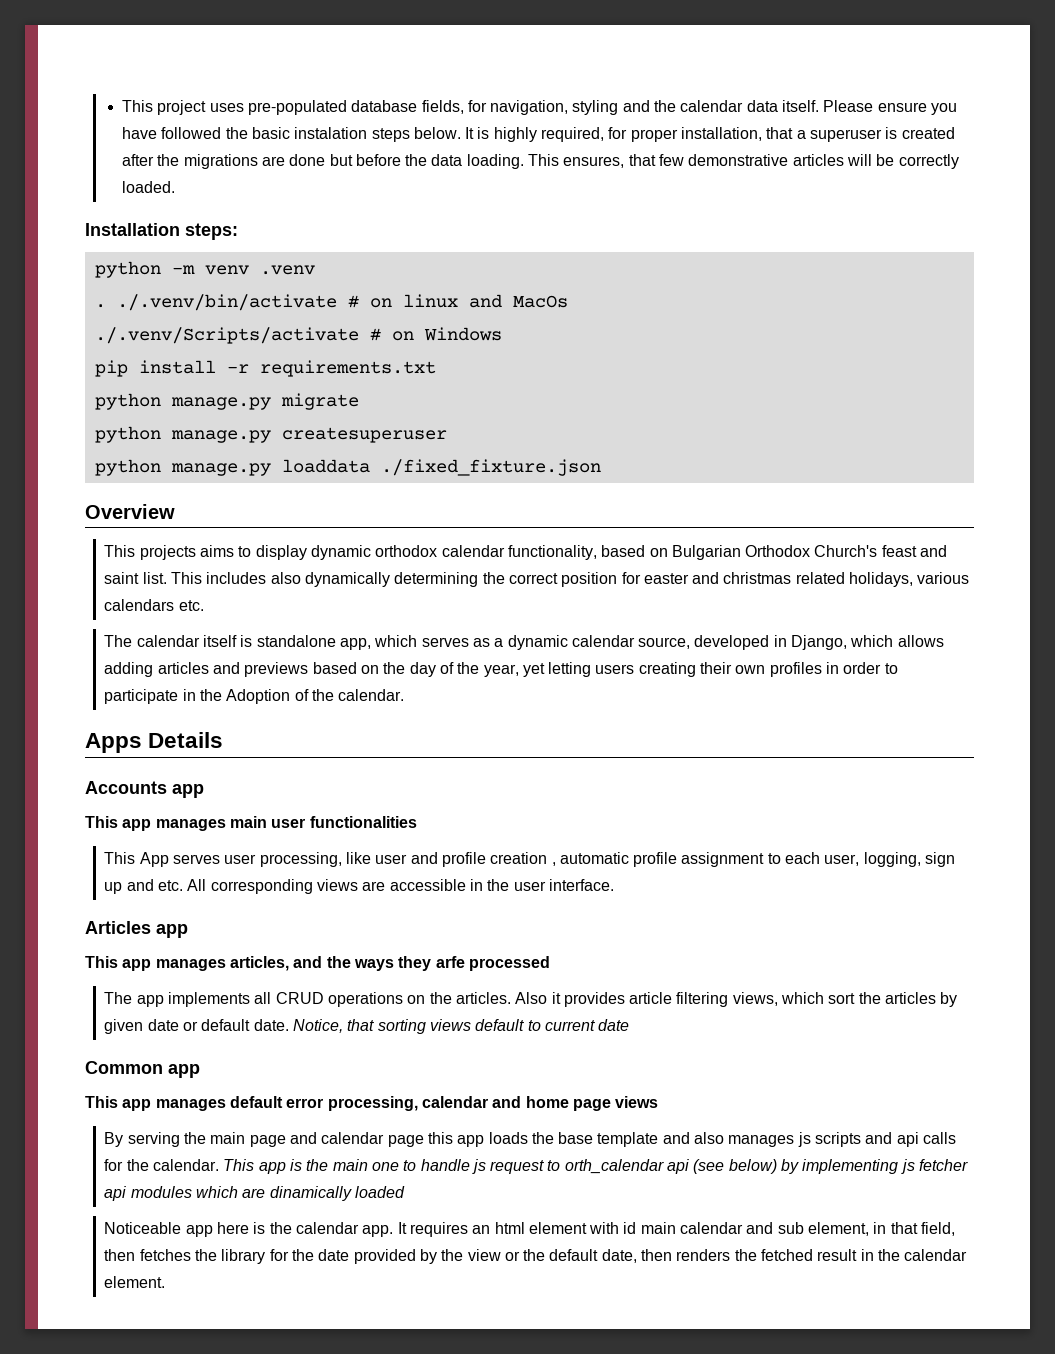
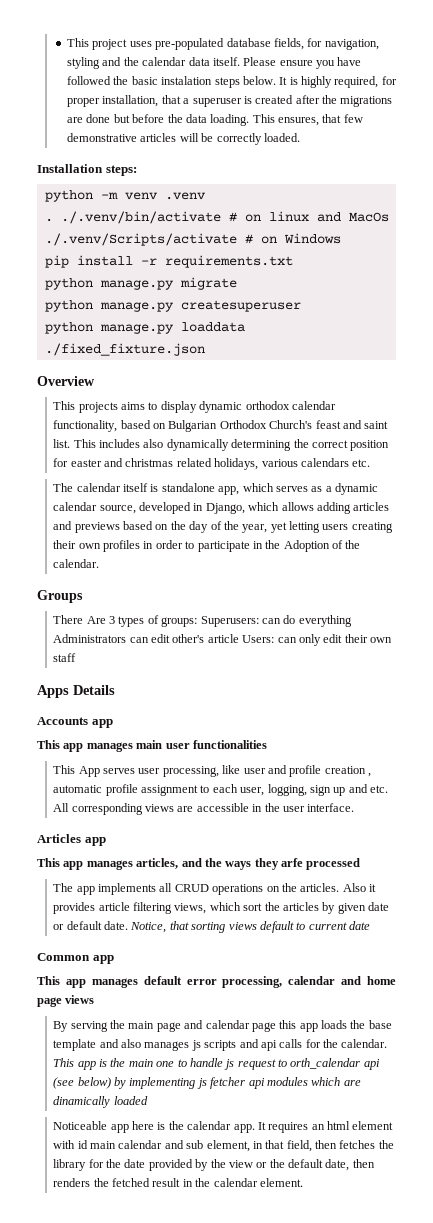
+ Groups
+ There Are 3 types of groups: Superusers: can do everything Administrators can edit other's article Users: can only edit their own staff

